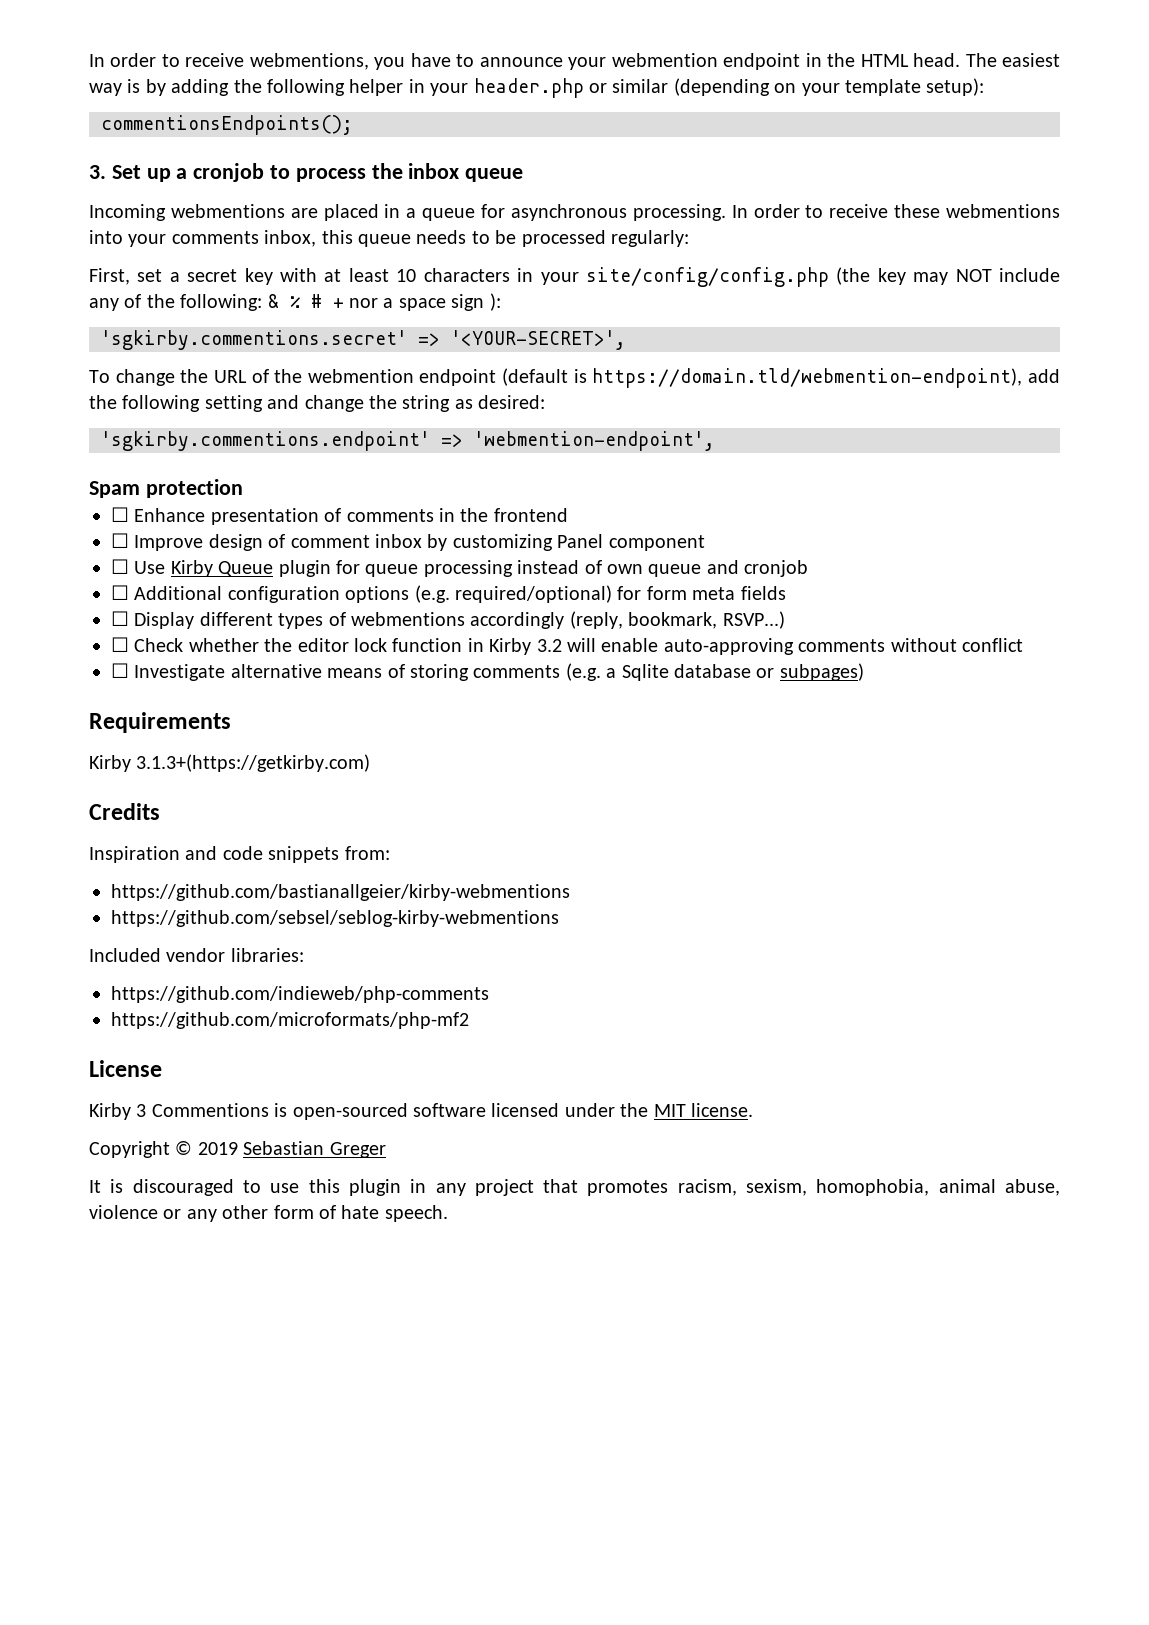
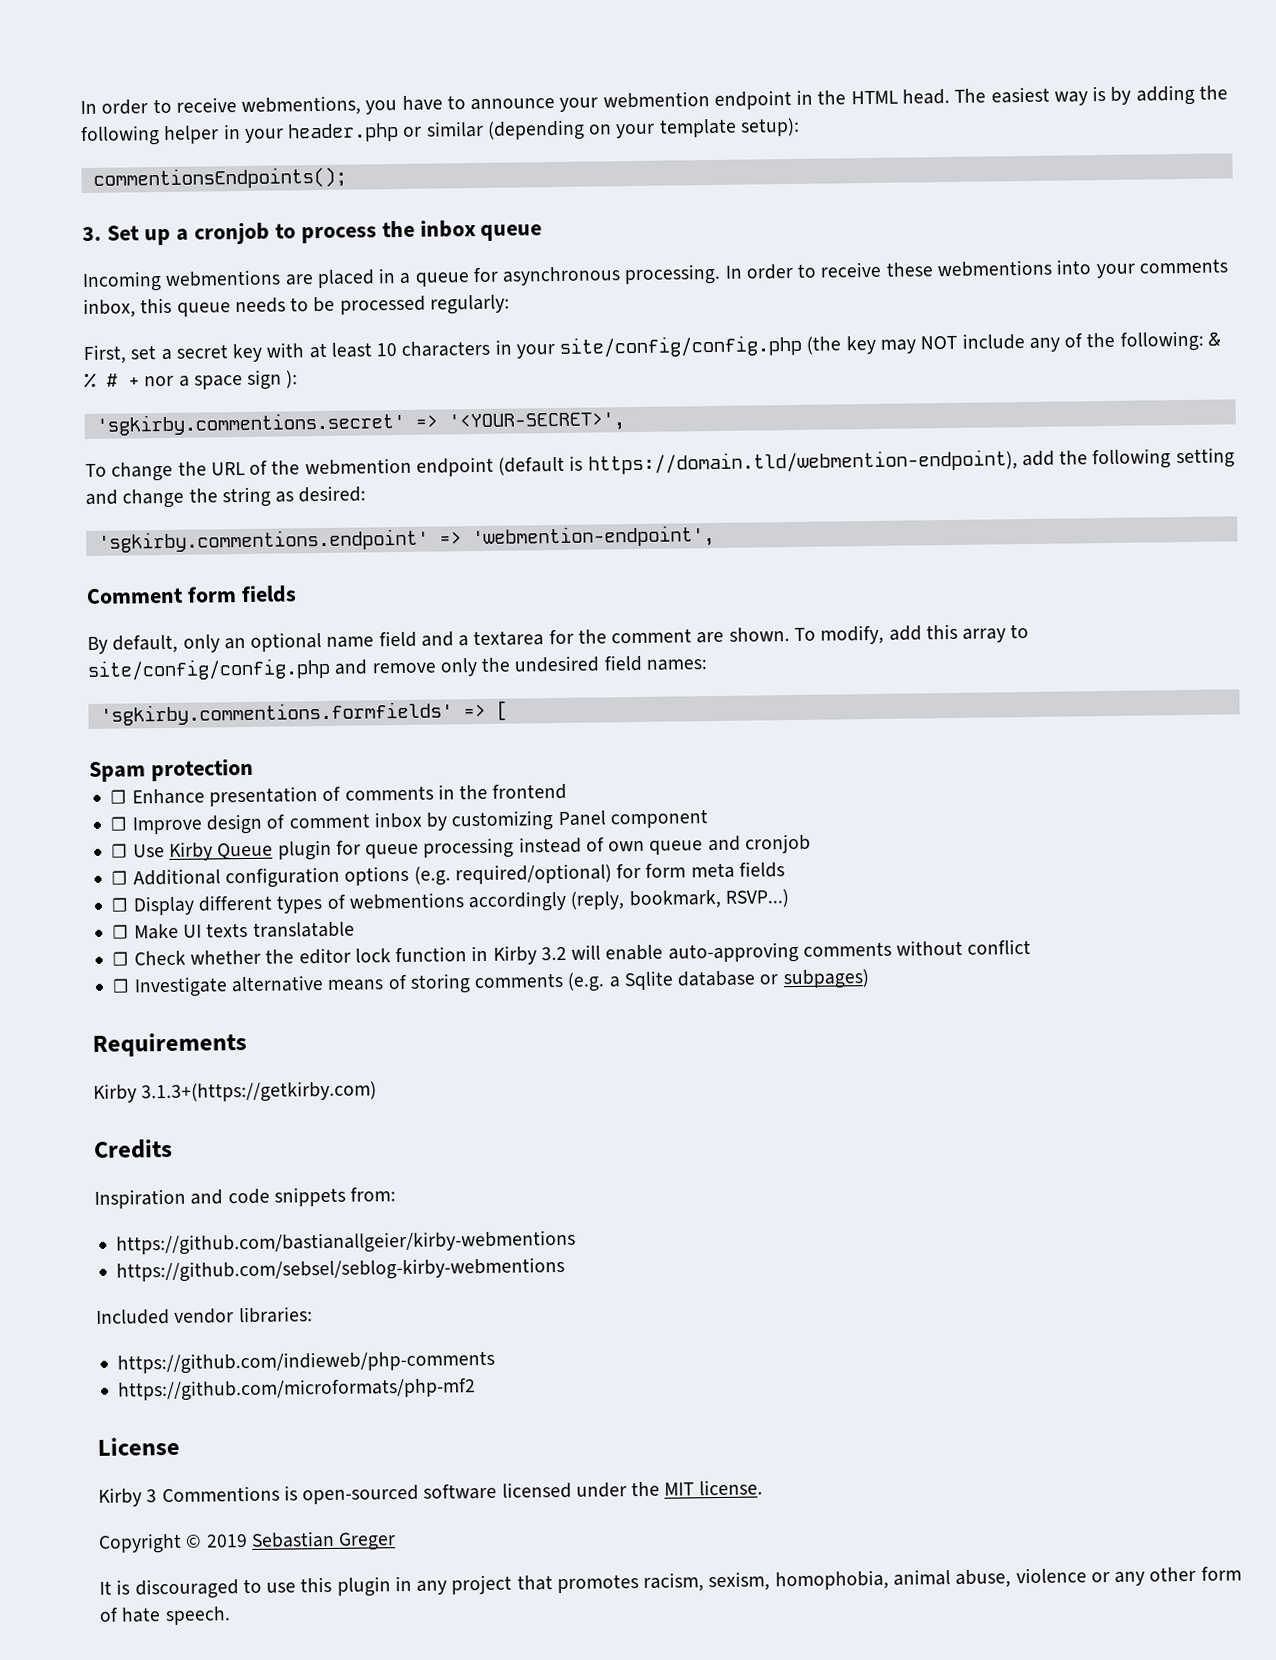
+ Comment form fields
+ By default, only an optional name field and a textarea for the comment are shown. To modify, add this array to site/config/config.php and remove only the undesired field names:
+ 'sgkirby.commentions.formfields' => [
+ ☐ Make UI texts translatable

